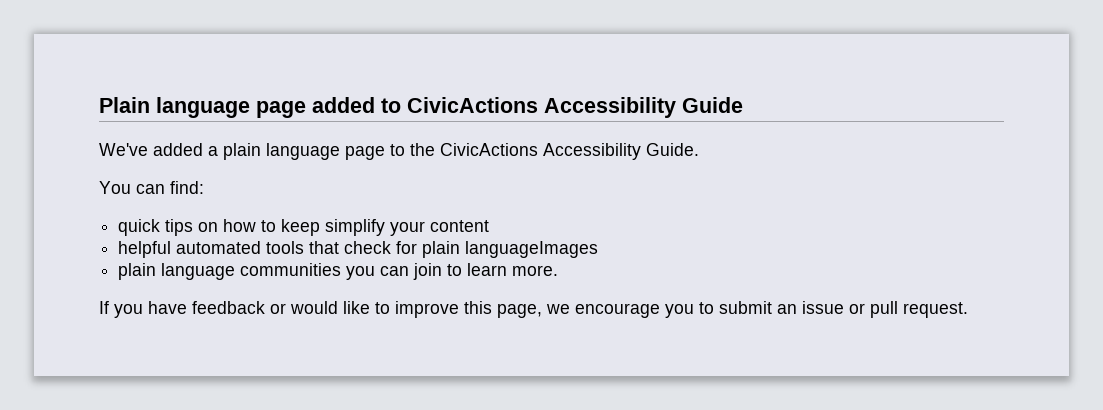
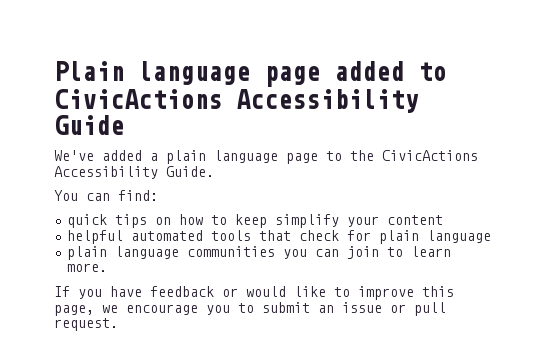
- helpful automated tools that check for plain languageImages
+ helpful automated tools that check for plain language

